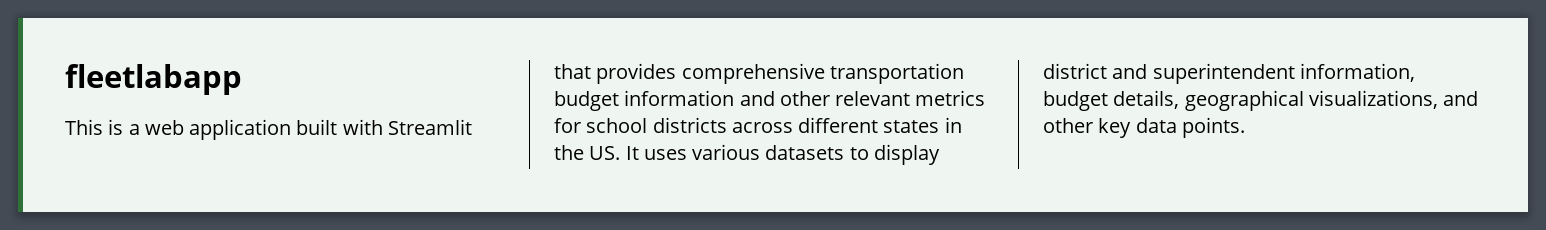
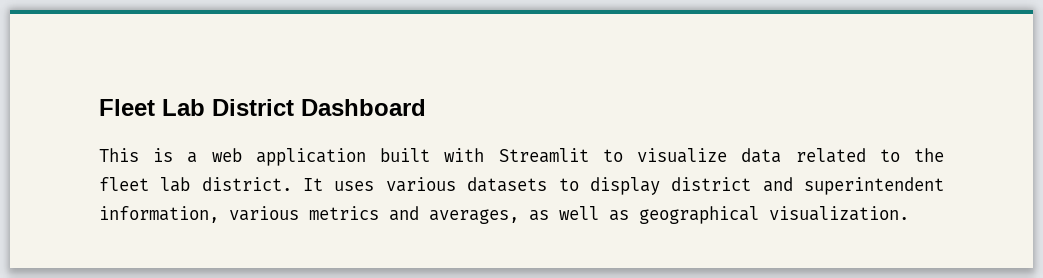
- fleetlabapp
+ Fleet Lab District Dashboard
- This is a web application built with Streamlit that provides comprehensive transportation budget information and other relevant metrics for school districts across different states in the US. It uses various datasets to display district and superintendent information, budget details, geographical visualizations, and other key data points.
+ This is a web application built with Streamlit to visualize data related to the fleet lab district. It uses various datasets to display district and superintendent information, various metrics and averages, as well as geographical visualization.

